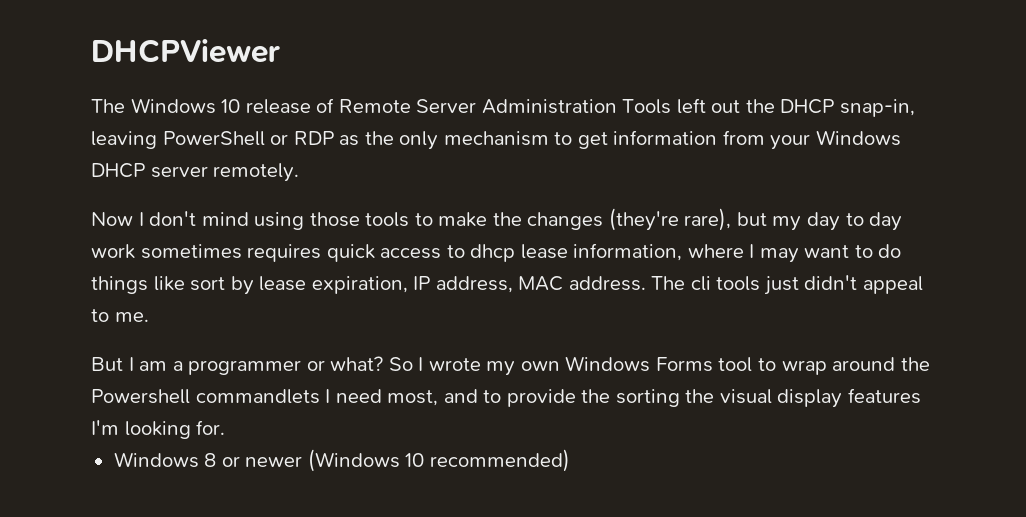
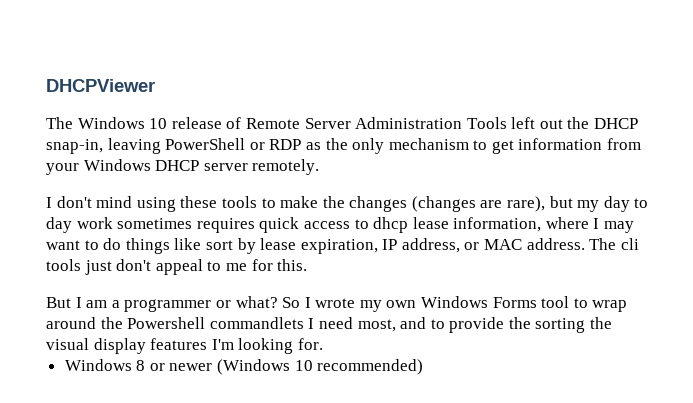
- Now I don't mind using those tools to make the changes (they're rare), but my day to day work sometimes requires quick access to dhcp lease information, where I may want to do things like sort by lease expiration, IP address, MAC address.
+ I don't mind using these tools to make the changes (changes are rare), but my day to day work sometimes requires quick access to dhcp lease information, where I may want to do things like sort by lease expiration, IP address, or MAC address.
- The cli tools just didn't appeal to me.
+ The cli tools just don't appeal to me for this.

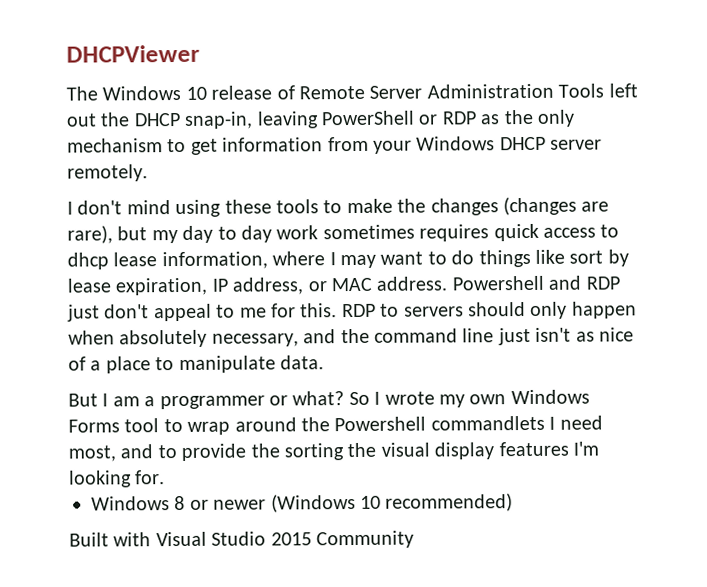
- The cli tools just don't appeal to me for this.
+ Powershell and RDP just don't appeal to me for this. RDP to servers should only happen when absolutely necessary, and the command line just isn't as nice of a place to manipulate data.
+ Built with Visual Studio 2015 Community

